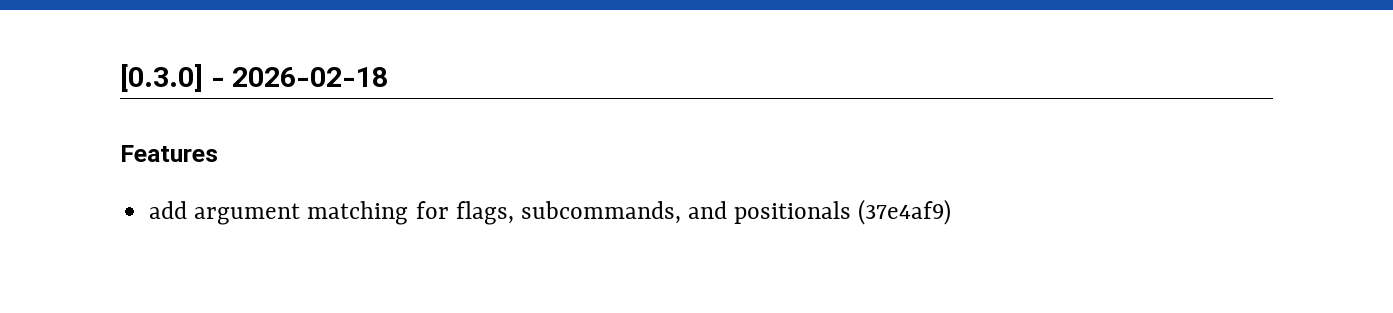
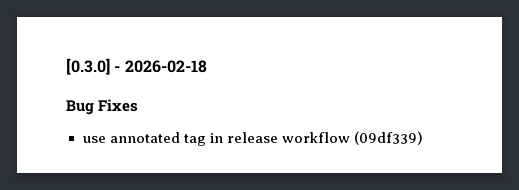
- Features
- add argument matching for flags, subcommands, and positionals (37e4af9)
+ Bug Fixes
+ use annotated tag in release workflow (09df339)

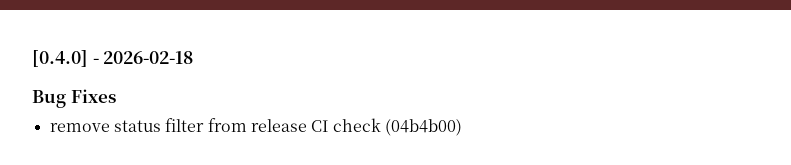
- [0.3.0] - 2026-02-18
+ [0.4.0] - 2026-02-18
- use annotated tag in release workflow (09df339)
+ remove status filter from release CI check (04b4b00)

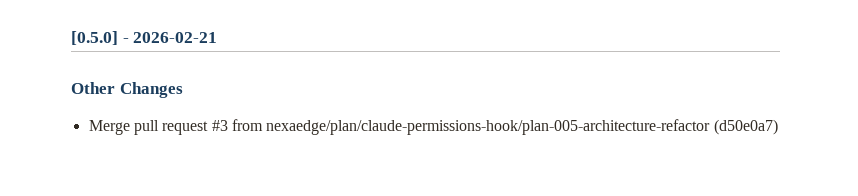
- [0.4.0] - 2026-02-18
- Bug Fixes
- remove status filter from release CI check (04b4b00)
+ [0.5.0] - 2026-02-21
+ Other Changes
+ Merge pull request #3 from nexaedge/plan/claude-permissions-hook/plan-005-architecture-refactor (d50e0a7)

